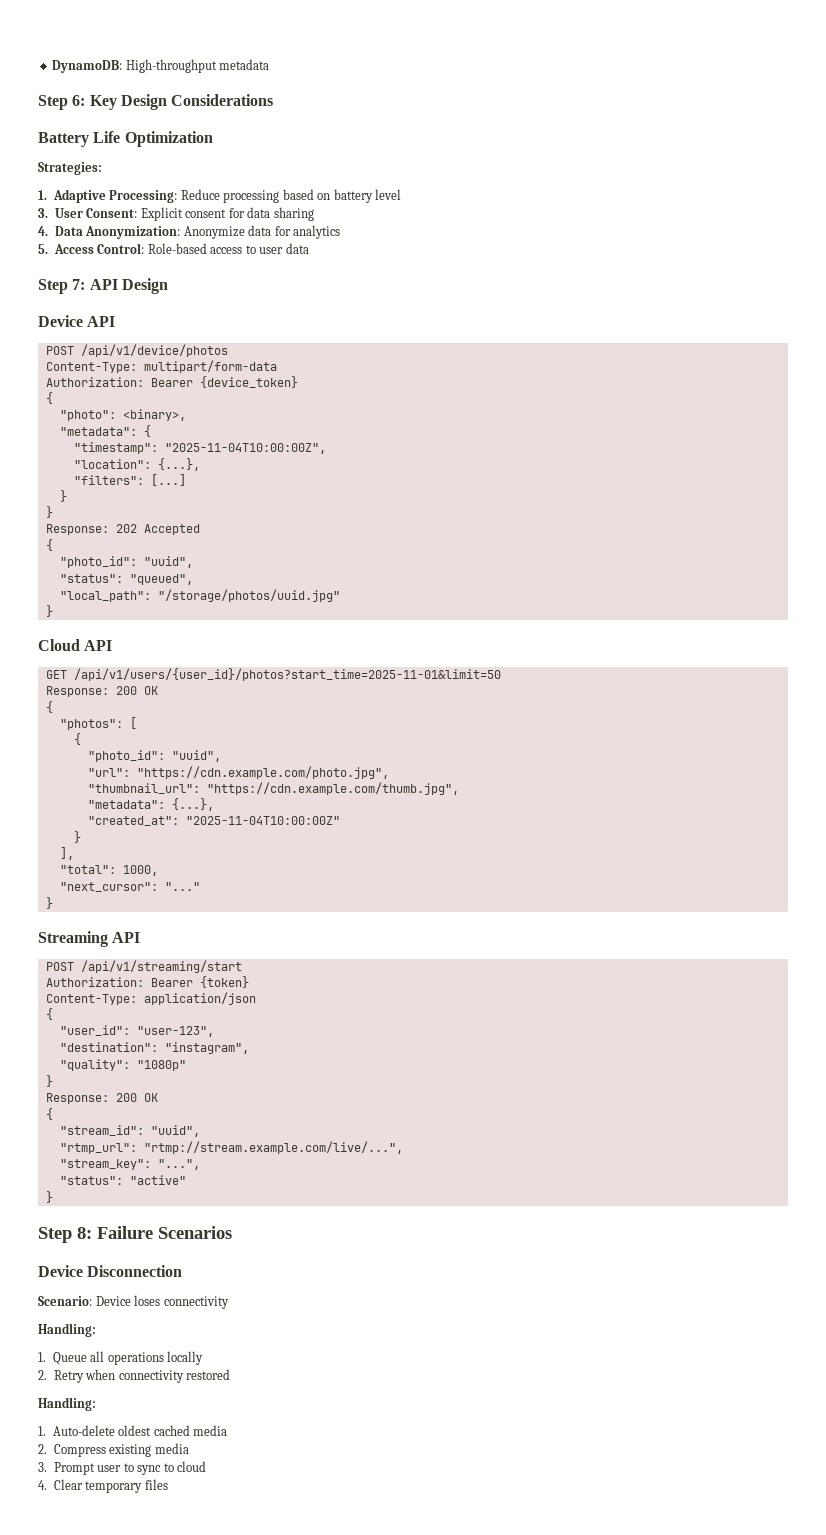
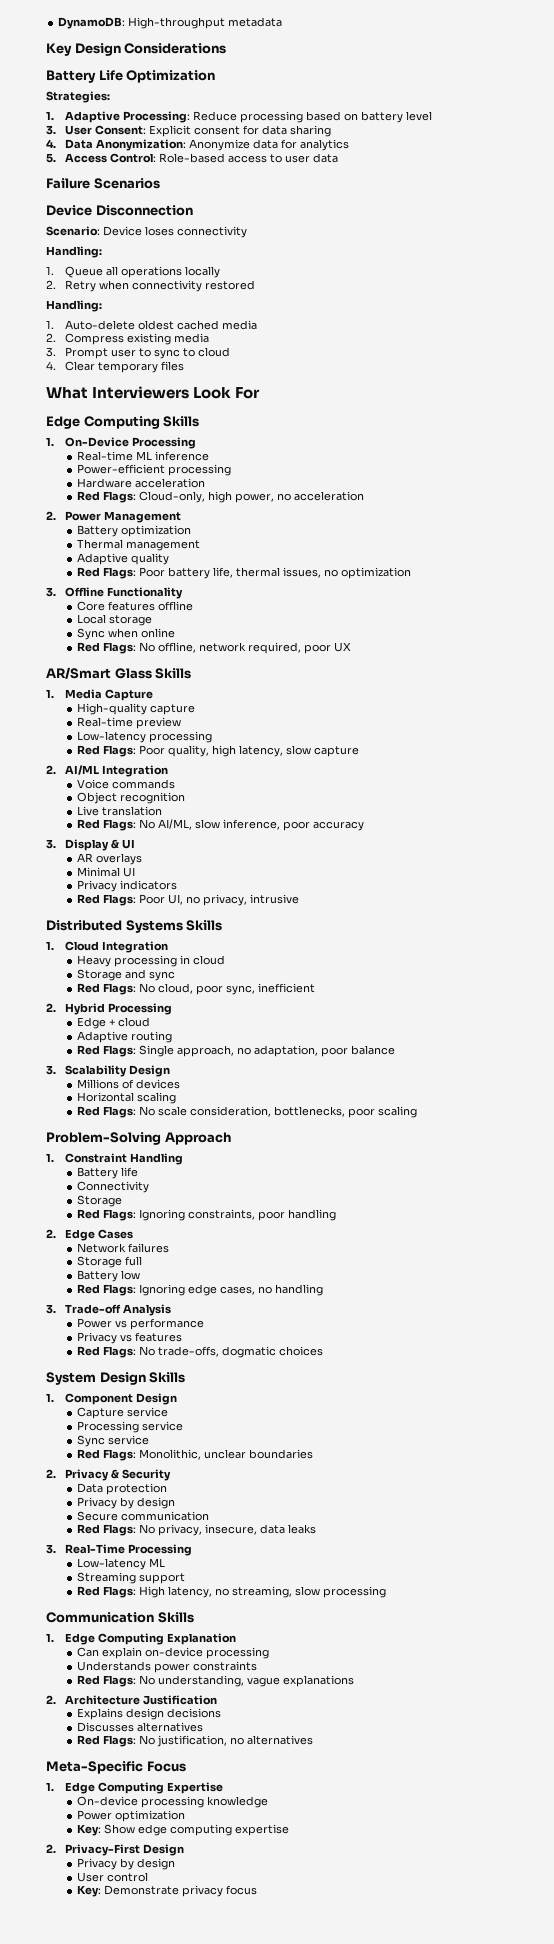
- Step 6: Key Design Considerations
+ Key Design Considerations
- Step 7: API Design
- Device API
- POST /api/v1/device/photos
- Content-Type: multipart/form-data
- Authorization: Bearer {device_token}
- {
- "photo": <binary>,
- "metadata": {
- "timestamp": "2025-11-04T10:00:00Z",
- "location": {...},
- "filters": [...]
- }
- }
- Response: 202 Accepted
- {
- "photo_id": "uuid",
- "status": "queued",
- "local_path": "/storage/photos/uuid.jpg"
- }
- Cloud API
- GET /api/v1/users/{user_id}/photos?start_time=2025-11-01&limit=50
- Response: 200 OK
- {
- "photos": [
- {
- "photo_id": "uuid",
- "url": "https://cdn.example.com/photo.jpg",
- "thumbnail_url": "https://cdn.example.com/thumb.jpg",
- "metadata": {...},
- "created_at": "2025-11-04T10:00:00Z"
- }
- ],
- "total": 1000,
- "next_cursor": "..."
- }
- Streaming API
- POST /api/v1/streaming/start
- Authorization: Bearer {token}
- Content-Type: application/json
- {
- "user_id": "user-123",
- "destination": "instagram",
- "quality": "1080p"
- }
- Response: 200 OK
- {
- "stream_id": "uuid",
- "rtmp_url": "rtmp://stream.example.com/live/...",
- "stream_key": "...",
- "status": "active"
- }
- Step 8: Failure Scenarios
+ Failure Scenarios
+ What Interviewers Look For
+ Edge Computing Skills
+ 1. On-Device Processing
+ Real-time ML inference
+ Power-efficient processing
+ Hardware acceleration
+ Red Flags: Cloud-only, high power, no acceleration
+ 2. Power Management
+ Battery optimization
+ Thermal management
+ Adaptive quality
+ Red Flags: Poor battery life, thermal issues, no optimization
+ 3. Offline Functionality
+ Core features offline
+ Local storage
+ Sync when online
+ Red Flags: No offline, network required, poor UX
+ AR/Smart Glass Skills
+ 1. Media Capture
+ High-quality capture
+ Real-time preview
+ Low-latency processing
+ Red Flags: Poor quality, high latency, slow capture
+ 2. AI/ML Integration
+ Voice commands
+ Object recognition
+ Live translation
+ Red Flags: No AI/ML, slow inference, poor accuracy
+ 3. Display & UI
+ AR overlays
+ Minimal UI
+ Privacy indicators
+ Red Flags: Poor UI, no privacy, intrusive
+ Distributed Systems Skills
+ 1. Cloud Integration
+ Heavy processing in cloud
+ Storage and sync
+ Red Flags: No cloud, poor sync, inefficient
+ 2. Hybrid Processing
+ Edge + cloud
+ Adaptive routing
+ Red Flags: Single approach, no adaptation, poor balance
+ 3. Scalability Design
+ Millions of devices
+ Horizontal scaling
+ Red Flags: No scale consideration, bottlenecks, poor scaling
+ Problem-Solving Approach
+ 1. Constraint Handling
+ Battery life
+ Connectivity
+ Storage
+ Red Flags: Ignoring constraints, poor handling
+ 2. Edge Cases
+ Network failures
+ Storage full
+ Battery low
+ Red Flags: Ignoring edge cases, no handling
+ 3. Trade-off Analysis
+ Power vs performance
+ Privacy vs features
+ Red Flags: No trade-offs, dogmatic choices
+ System Design Skills
+ 1. Component Design
+ Capture service
+ Processing service
+ Sync service
+ Red Flags: Monolithic, unclear boundaries
+ 2. Privacy & Security
+ Data protection
+ Privacy by design
+ Secure communication
+ Red Flags: No privacy, insecure, data leaks
+ 3. Real-Time Processing
+ Low-latency ML
+ Streaming support
+ Red Flags: High latency, no streaming, slow processing
+ Communication Skills
+ 1. Edge Computing Explanation
+ Can explain on-device processing
+ Understands power constraints
+ Red Flags: No understanding, vague explanations
+ 2. Architecture Justification
+ Explains design decisions
+ Discusses alternatives
+ Red Flags: No justification, no alternatives
+ Meta-Specific Focus
+ 1. Edge Computing Expertise
+ On-device processing knowledge
+ Power optimization
+ Key: Show edge computing expertise
+ 2. Privacy-First Design
+ Privacy by design
+ User control
+ Key: Demonstrate privacy focus

